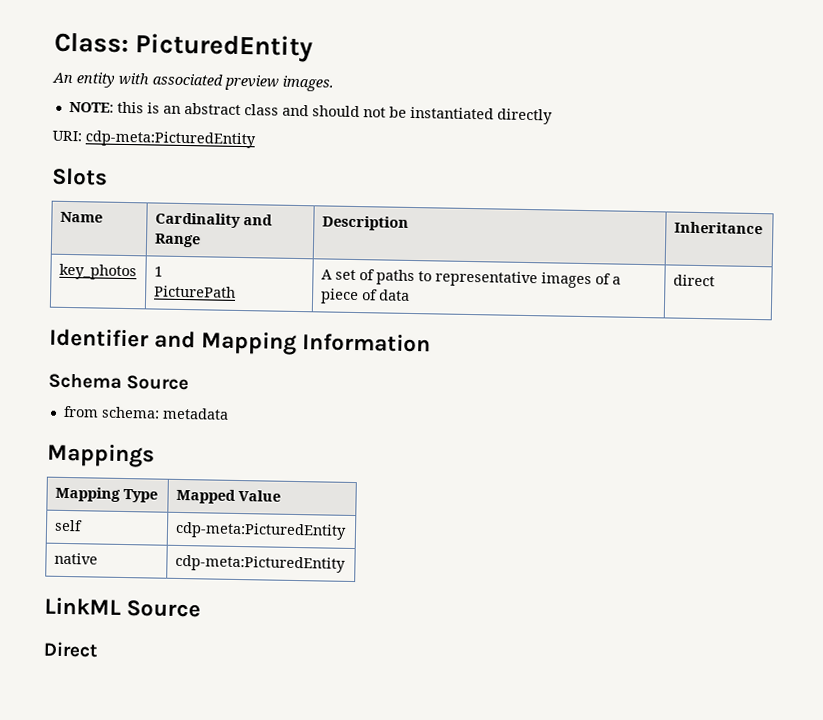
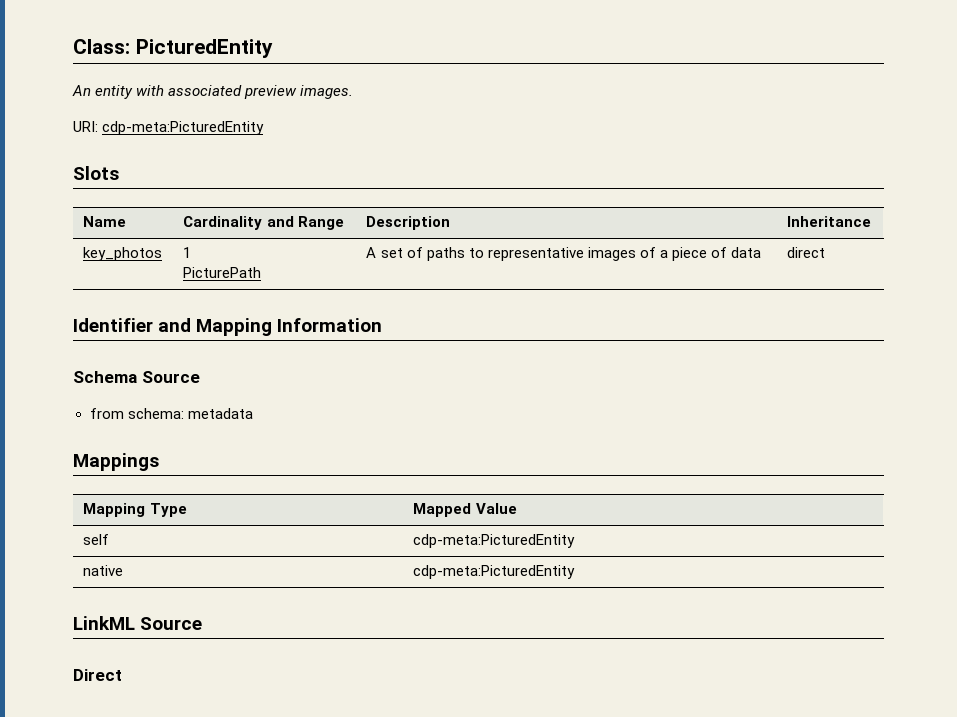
- NOTE: this is an abstract class and should not be instantiated directly

